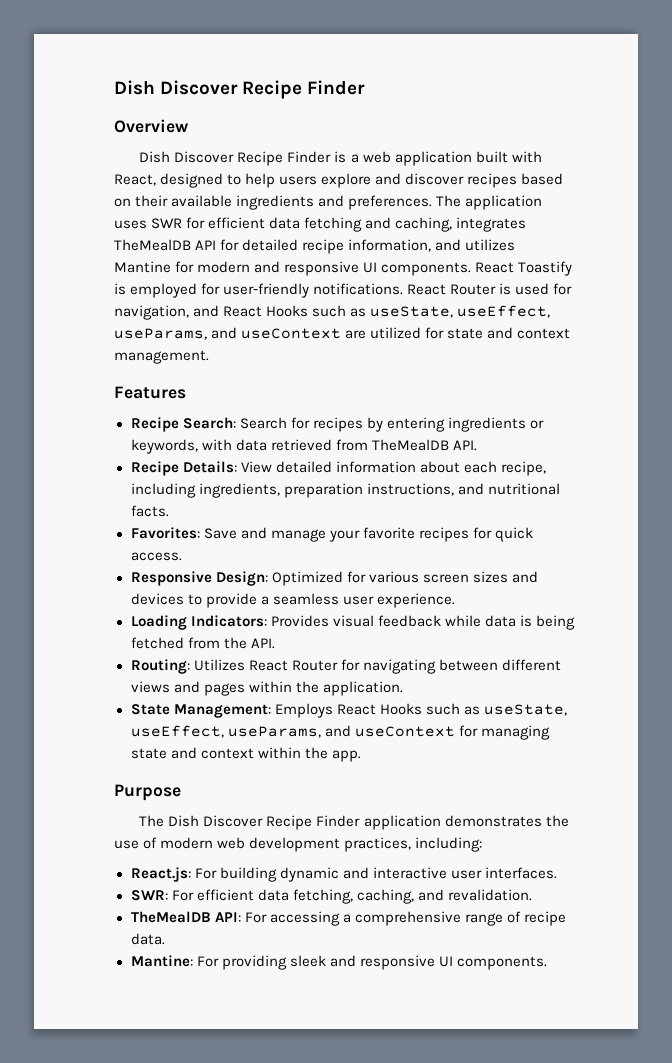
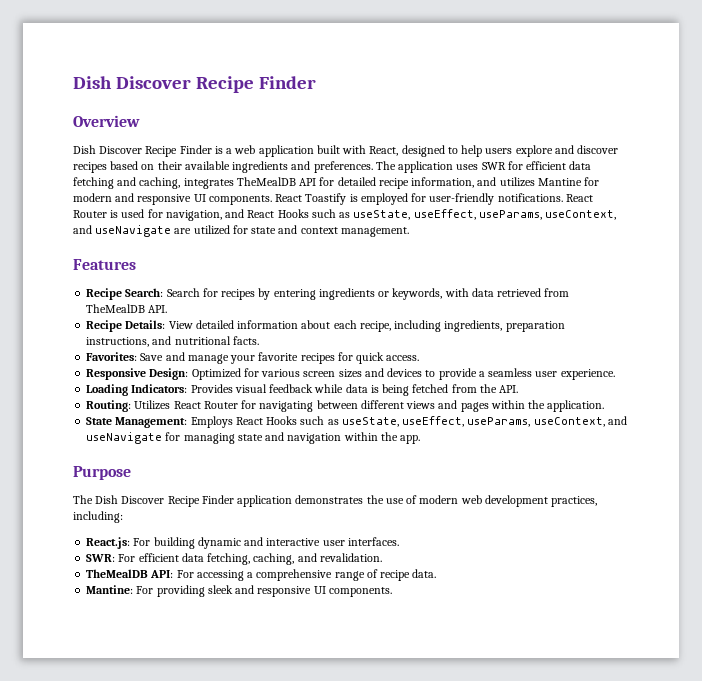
- React Router is used for navigation, and React Hooks such as useState, useEffect, useParams, and useContext are utilized for state and context management.
+ React Router is used for navigation, and React Hooks such as useState, useEffect, useParams, useContext, and useNavigate are utilized for state and context management.
- State Management: Employs React Hooks such as useState, useEffect, useParams, and useContext for managing state and context within the app.
+ State Management: Employs React Hooks such as useState, useEffect, useParams, useContext, and useNavigate for managing state and navigation within the app.

